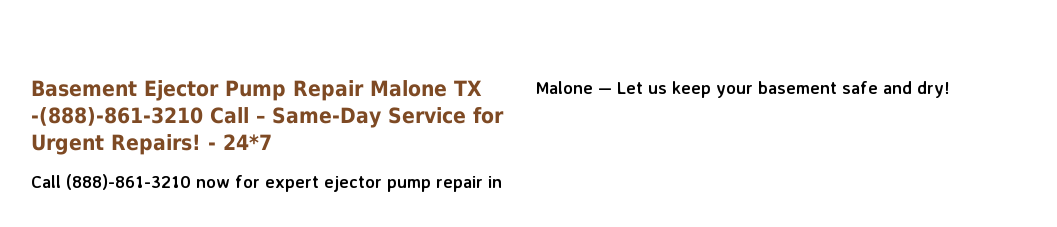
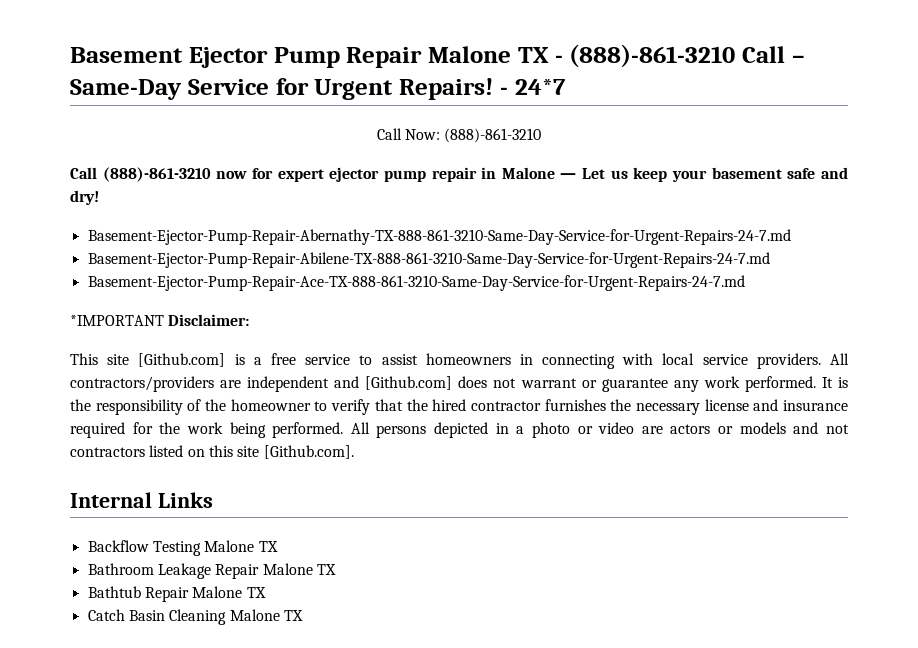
- Basement Ejector Pump Repair Malone TX -(888)-861-3210 Call – Same-Day Service for Urgent Repairs!
+ Basement Ejector Pump Repair Malone TX - (888)-861-3210 Call – Same-Day Service for Urgent Repairs!
+ Call Now: (888)-861-3210
+ Basement-Ejector-Pump-Repair-Abernathy-TX-888-861-3210-Same-Day-Service-for-Urgent-Repairs-24-7.md
+ Basement-Ejector-Pump-Repair-Abilene-TX-888-861-3210-Same-Day-Service-for-Urgent-Repairs-24-7.md
+ Basement-Ejector-Pump-Repair-Ace-TX-888-861-3210-Same-Day-Service-for-Urgent-Repairs-24-7.md
+ *IMPORTANT Disclaimer:
+ This site [Github.com] is a free service to assist homeowners in connecting with local service providers. All contractors/providers are independent and [Github.com] does not warrant or guarantee any work performed. It is the responsibility of the homeowner to verify that the hired contractor furnishes the necessary license and insurance required for the work being performed. All persons depicted in a photo or video are actors or models and not contractors listed on this site [Github.com].
+ Internal Links
+ Backflow Testing Malone TX
+ Bathroom Leakage Repair Malone TX
+ Bathtub Repair Malone TX
+ Catch Basin Cleaning Malone TX

